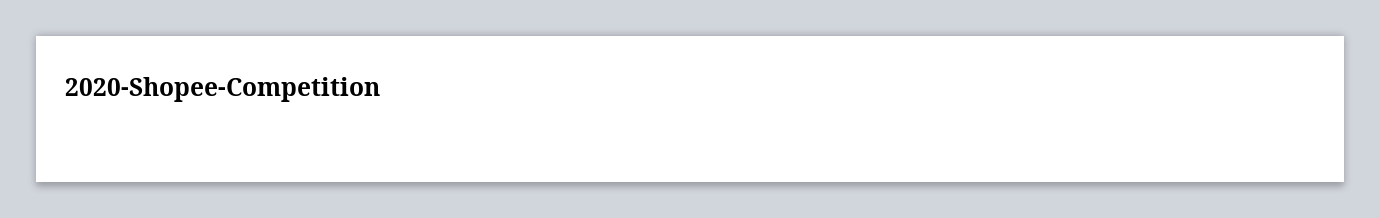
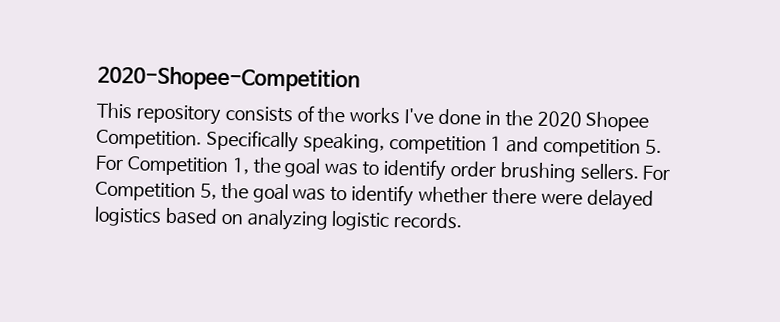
+ This repository consists of the works I've done in the 2020 Shopee Competition. Specifically speaking, competition 1 and competition 5. For Competition 1, the goal was to identify order brushing sellers. For Competition 5, the goal was to identify whether there were delayed logistics based on analyzing logistic records.

